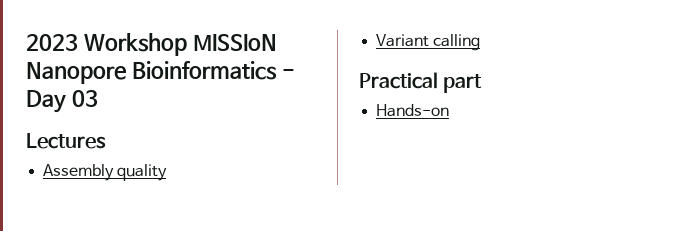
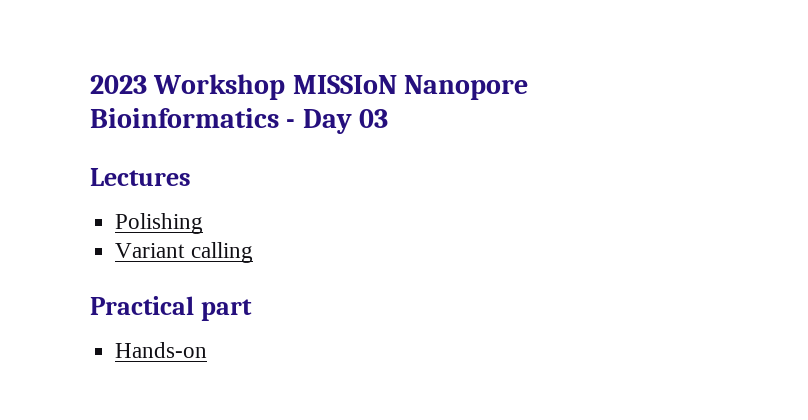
- Assembly quality
+ Polishing

